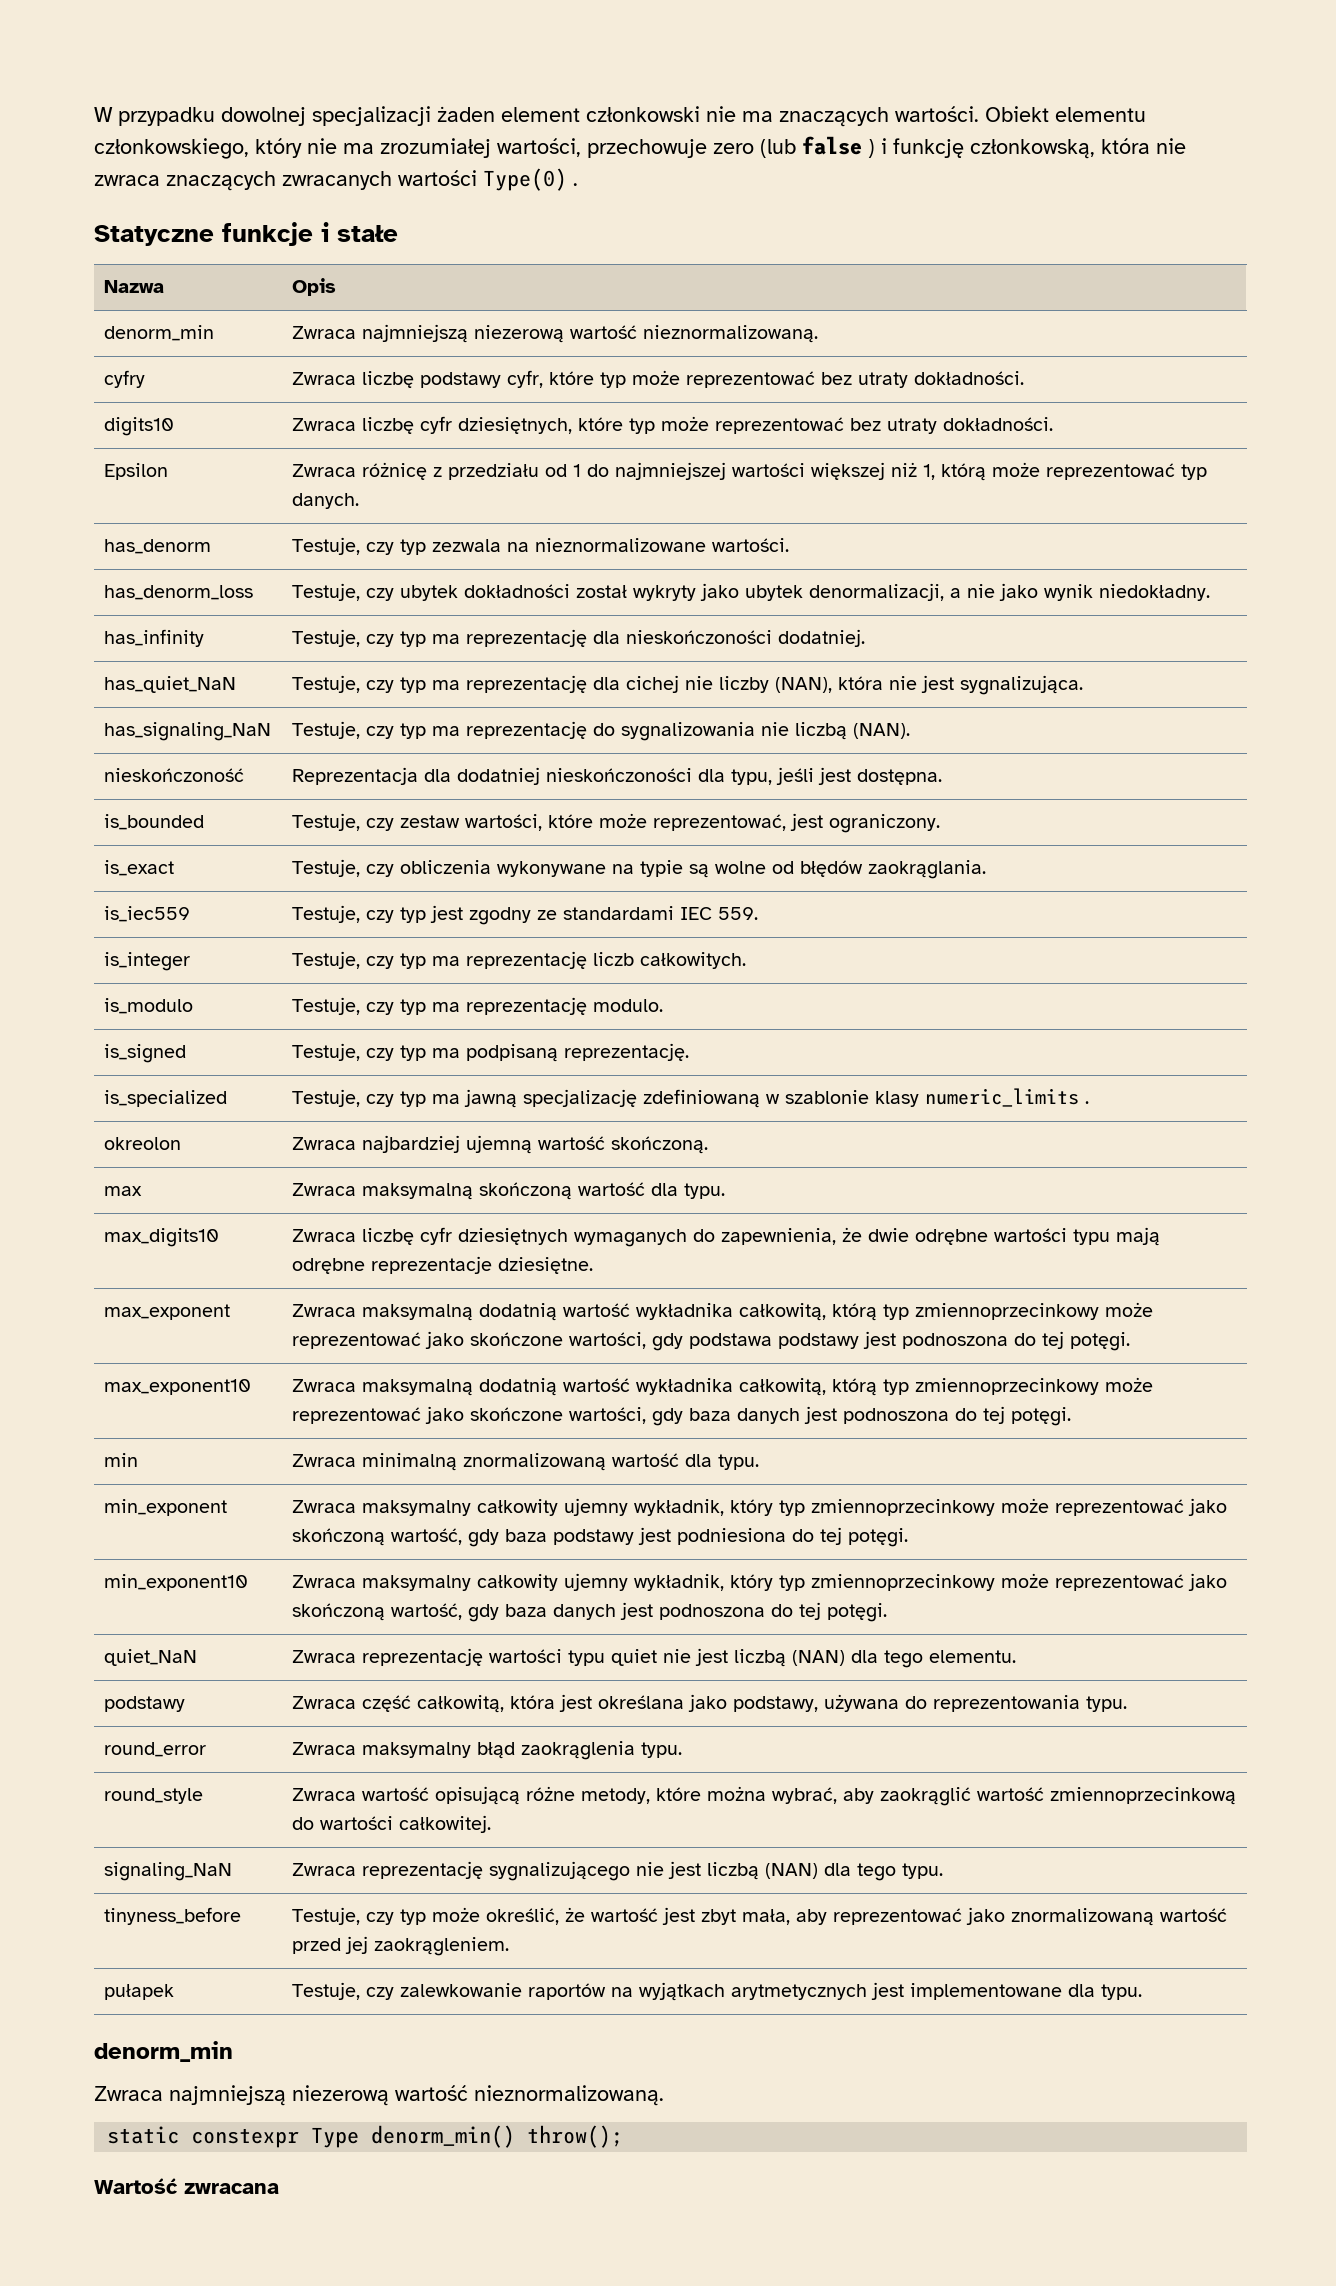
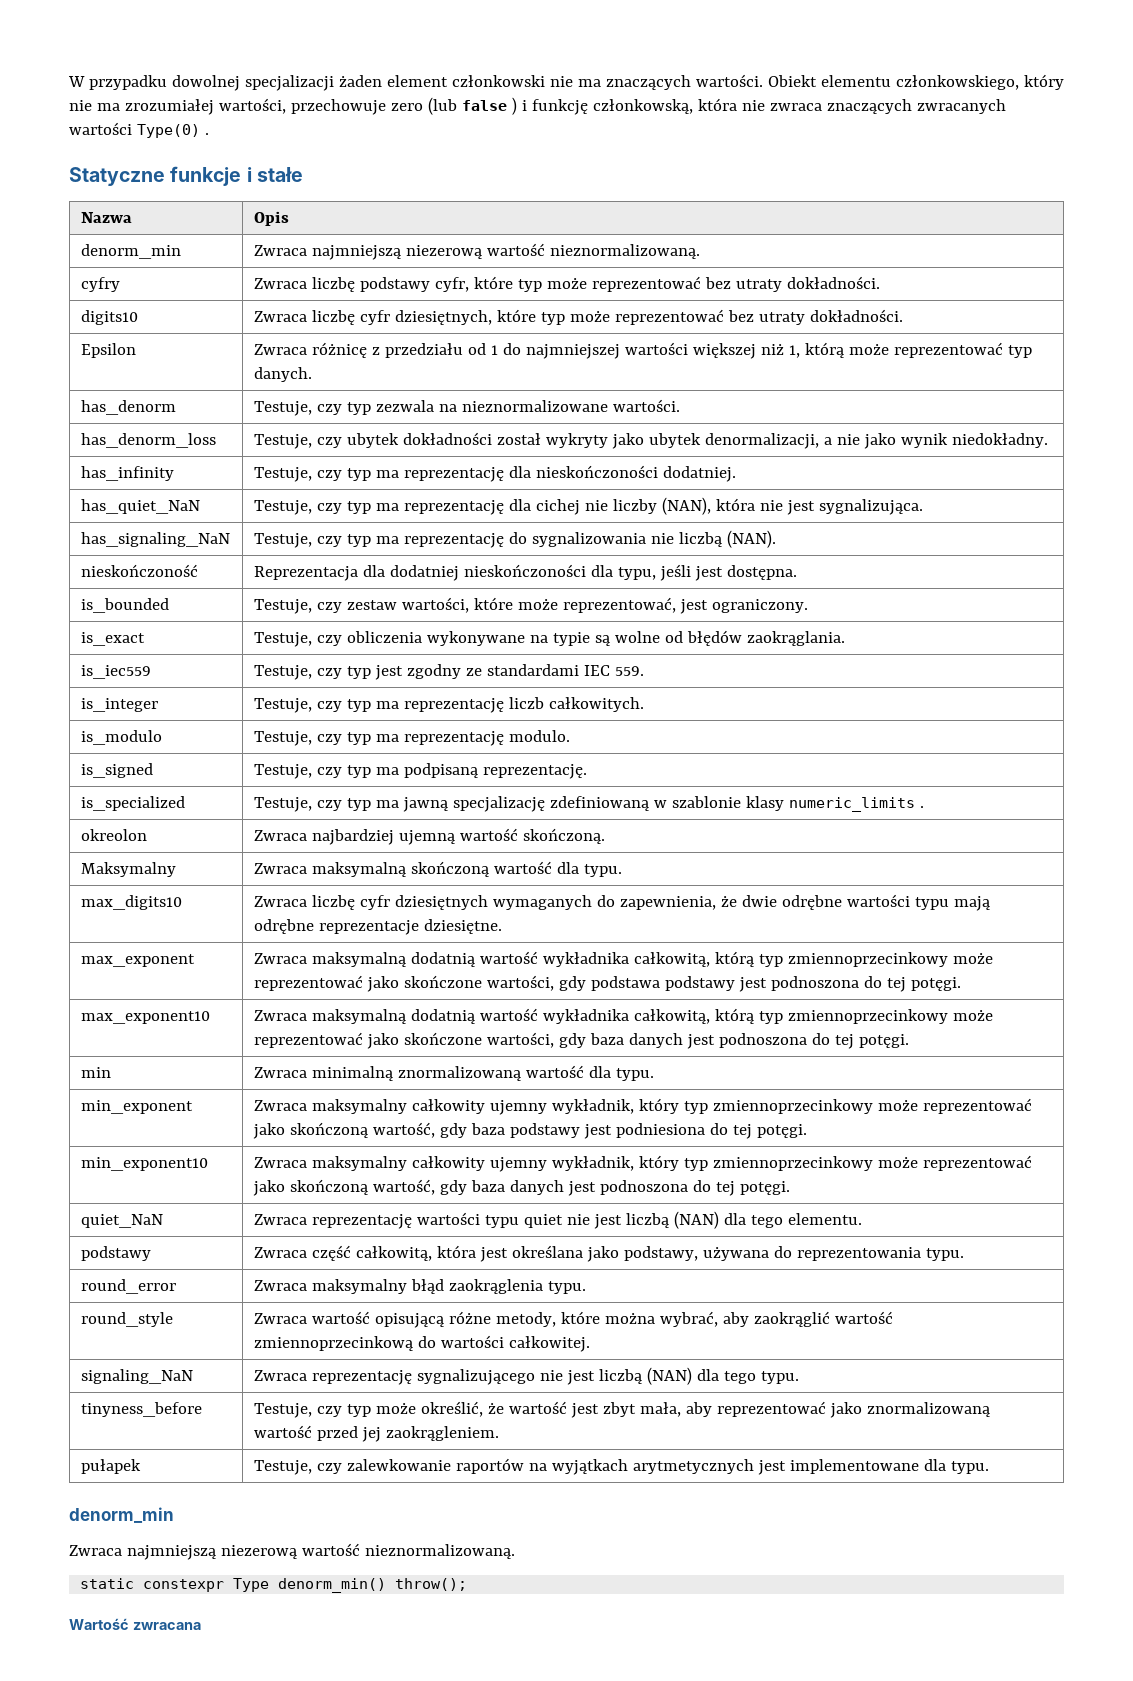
- max | Zwraca maksymalną skończoną wartość dla typu.
+ Maksymalny | Zwraca maksymalną skończoną wartość dla typu.

